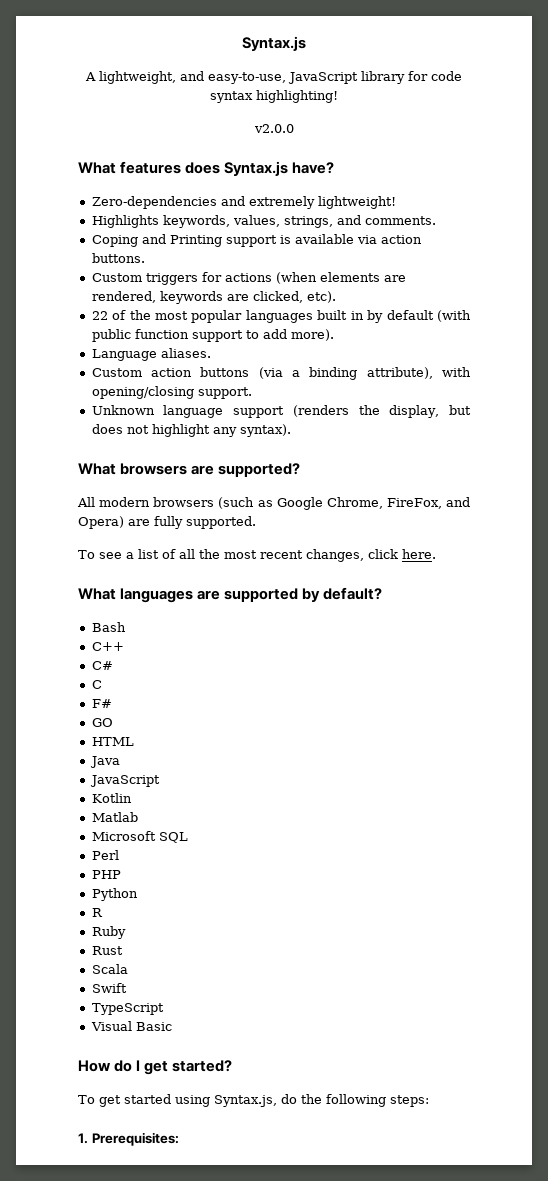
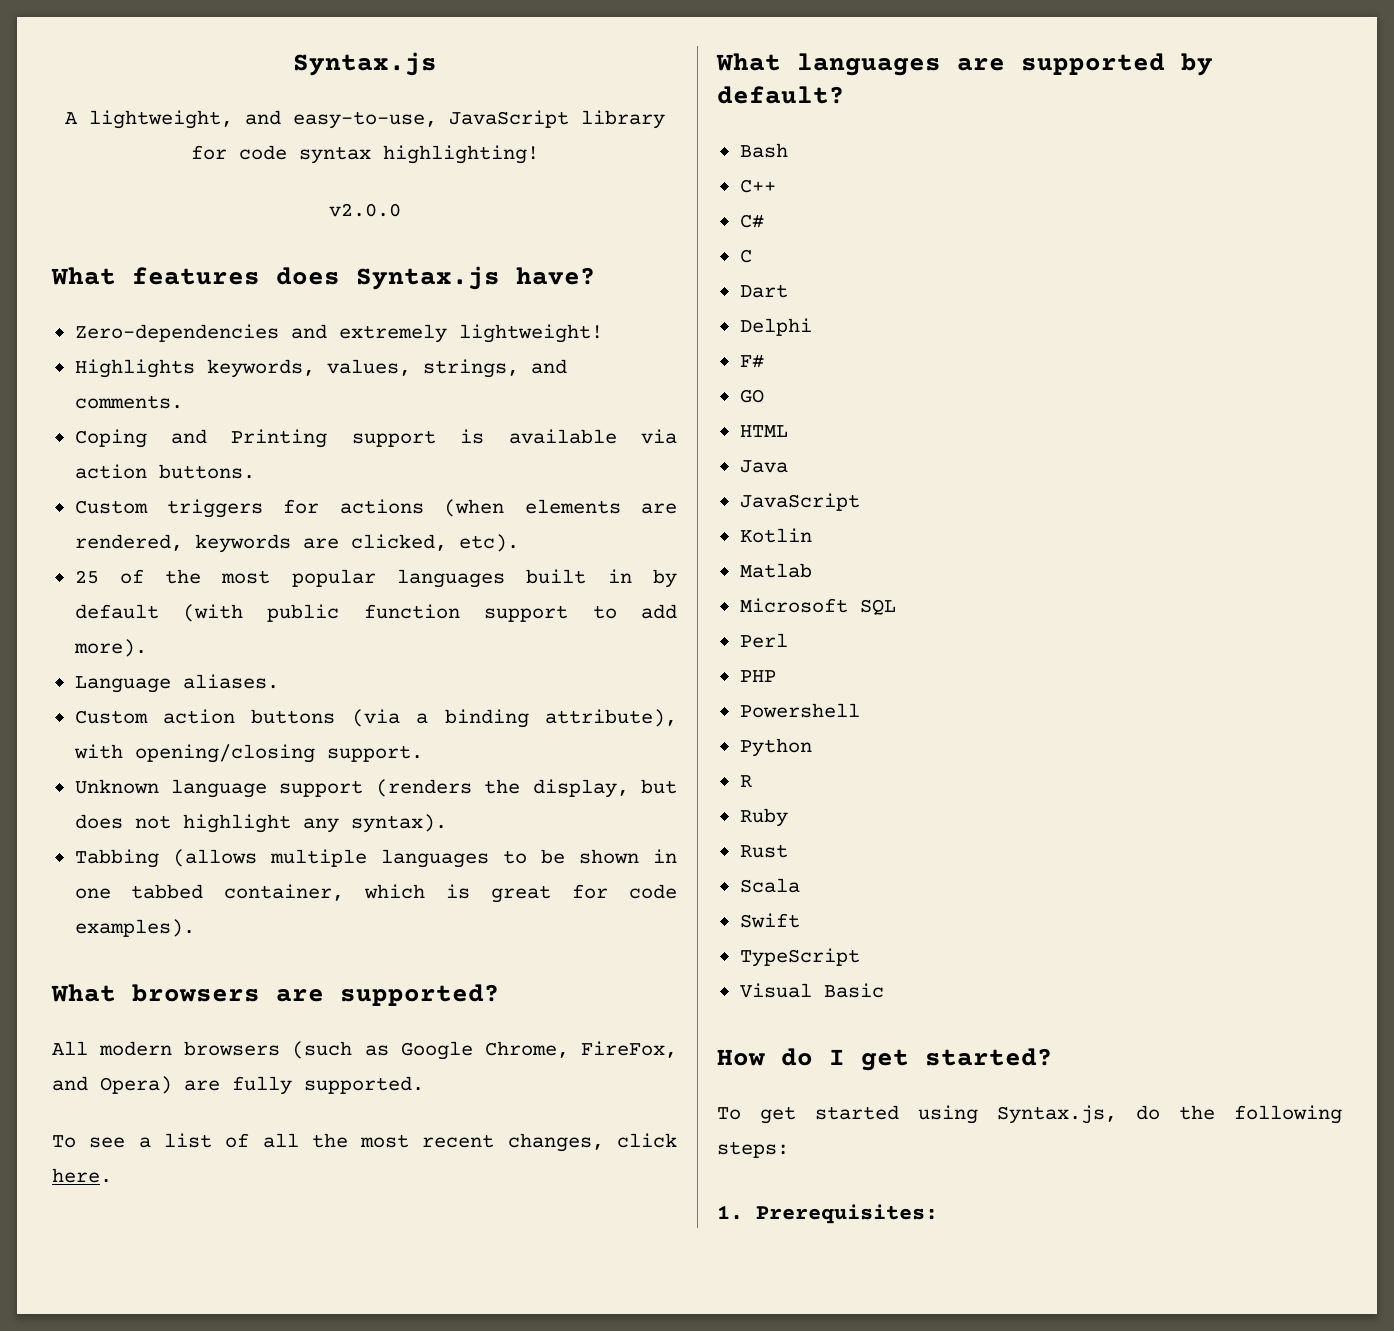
- 22 of the most popular languages built in by default (with public function support to add more).
+ 25 of the most popular languages built in by default (with public function support to add more).
+ Tabbing (allows multiple languages to be shown in one tabbed container, which is great for code examples).
+ Dart
+ Delphi
+ Powershell

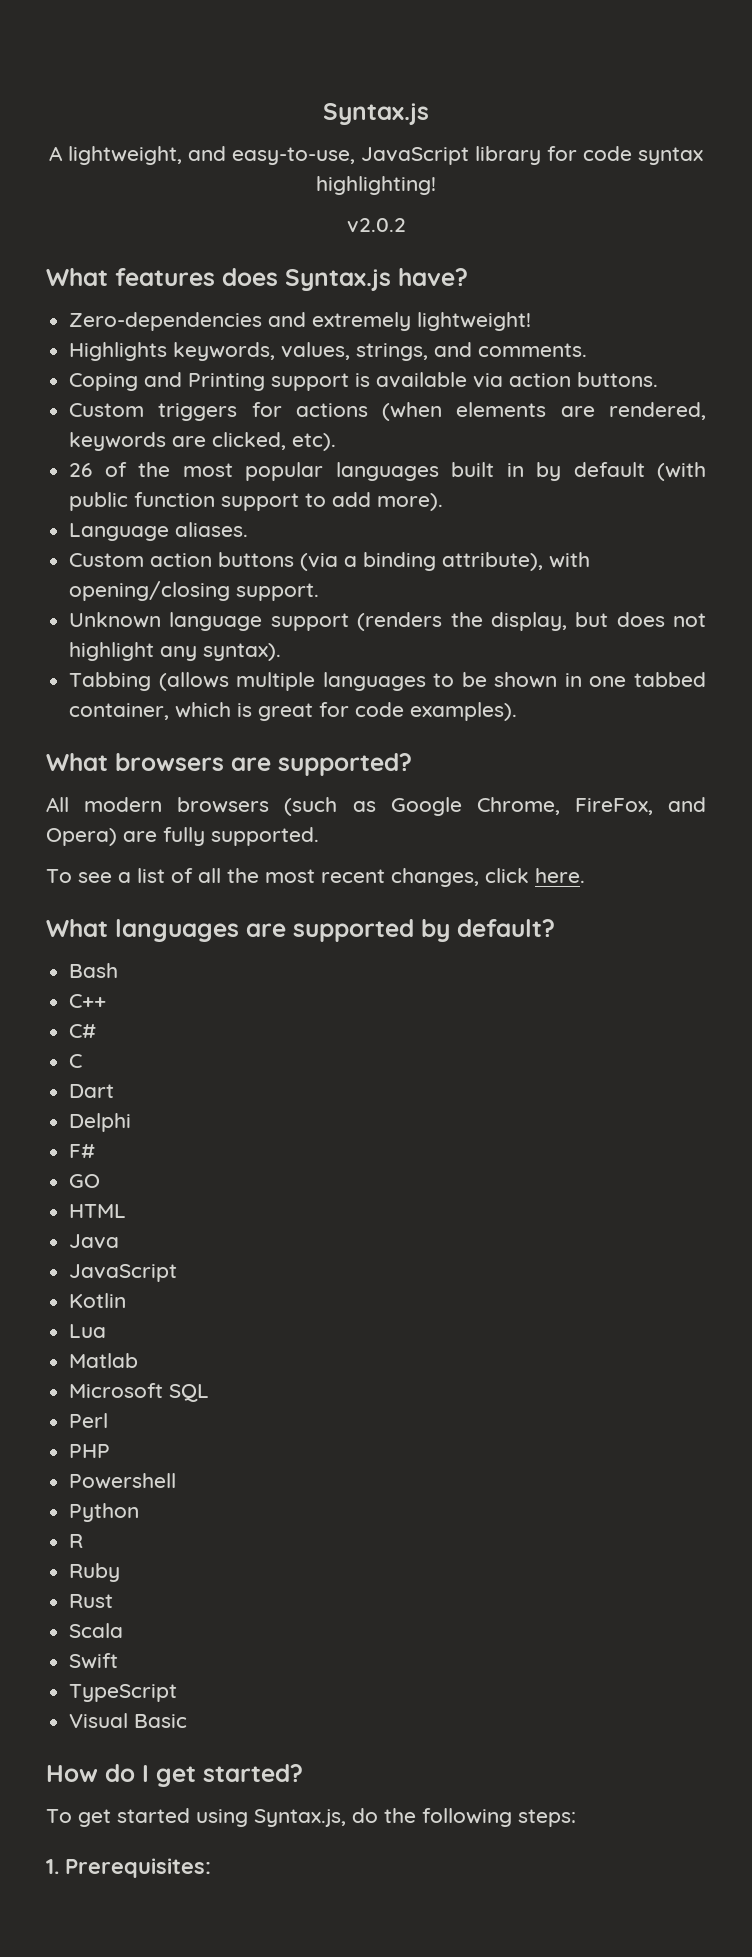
- v2.0.0
+ v2.0.2
- 25 of the most popular languages built in by default (with public function support to add more).
+ 26 of the most popular languages built in by default (with public function support to add more).
+ Lua

